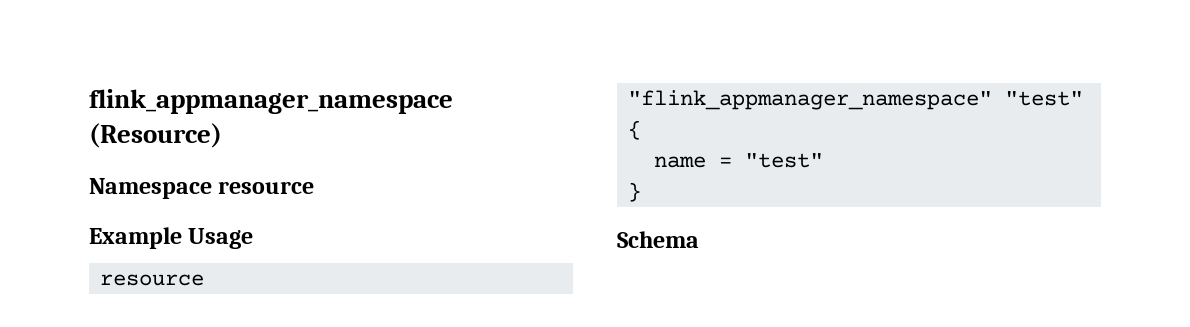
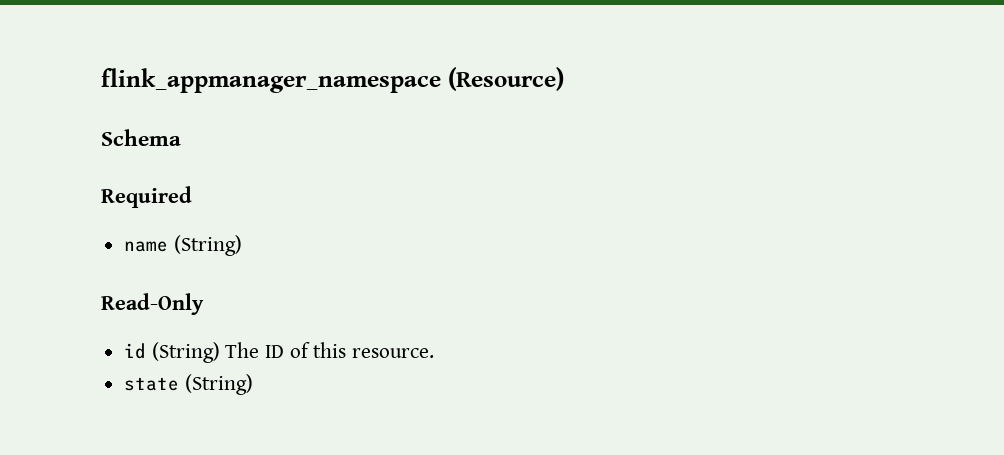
- Namespace resource
- Example Usage
- resource "flink_appmanager_namespace" "test" {
- name = "test"
- }
  Schema
+ Required
+ name (String)
+ Read-Only
+ id (String) The ID of this resource.
+ state (String)

